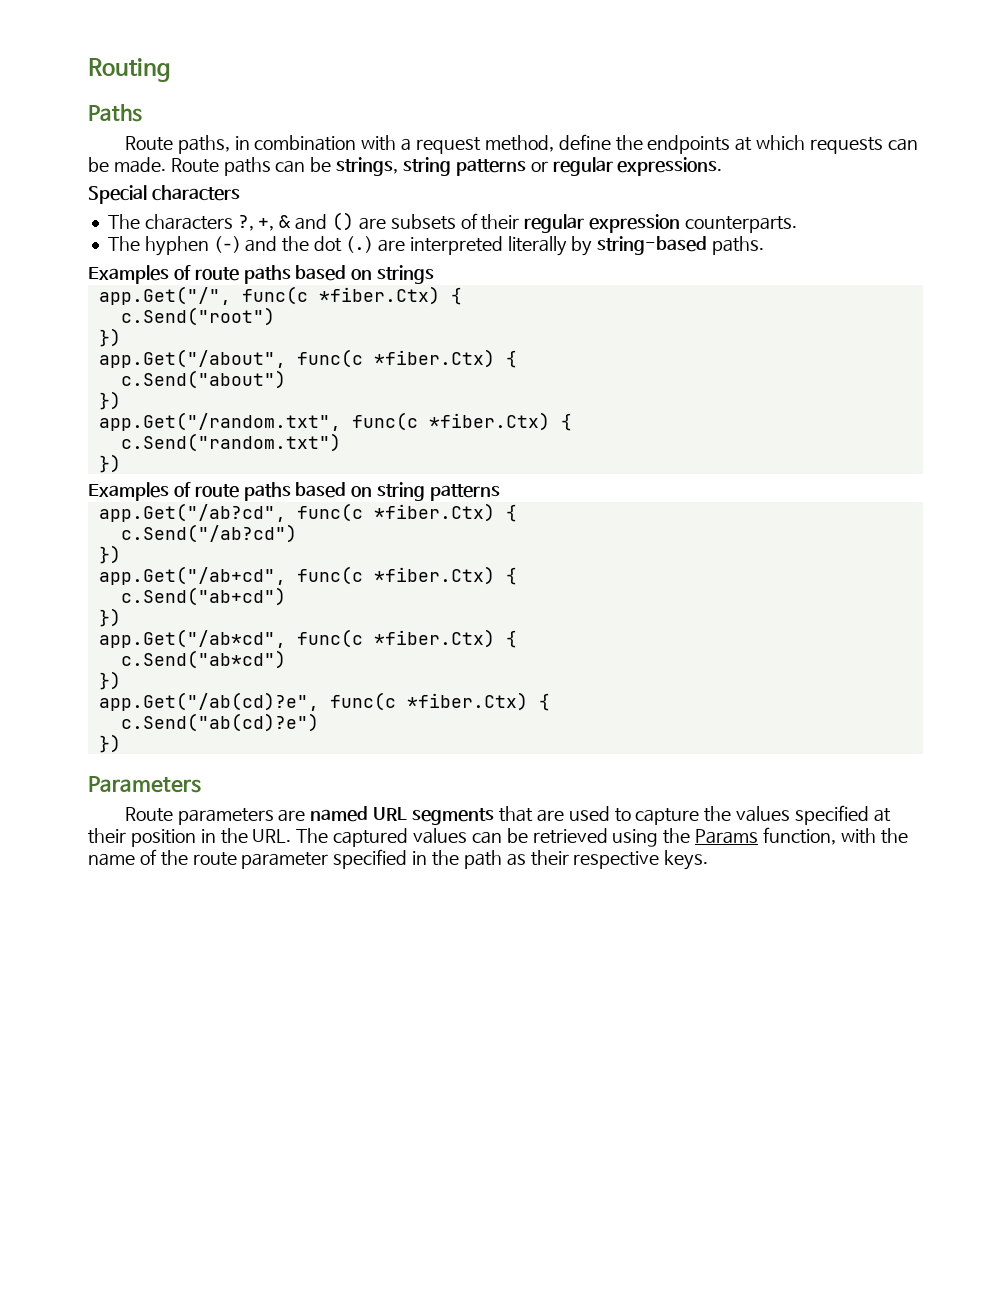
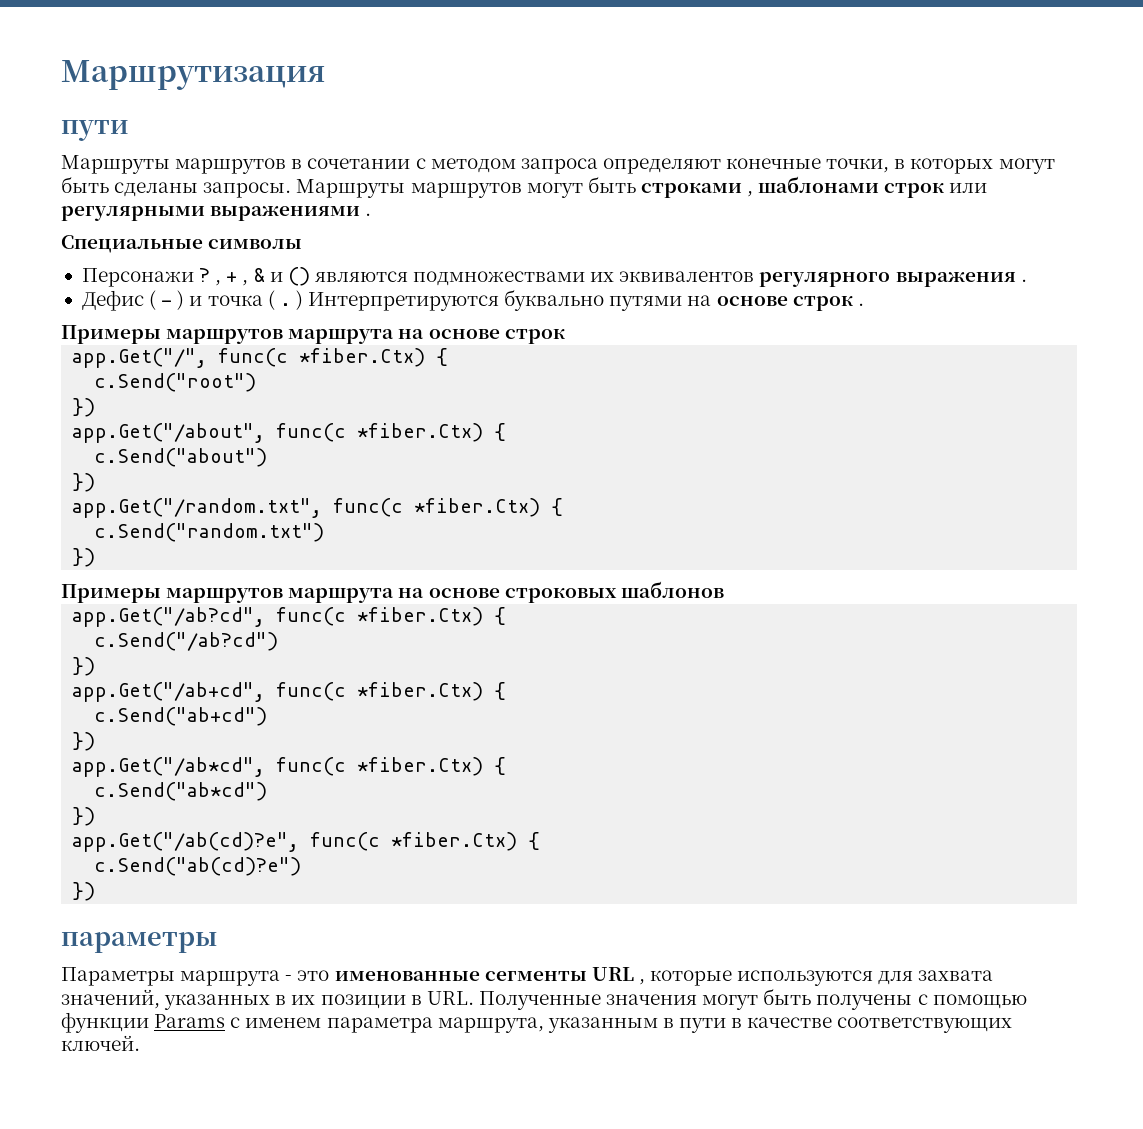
- Routing
- Paths
- Route paths, in combination with a request method, define the endpoints at which requests can be made. Route paths can be strings, string patterns or regular expressions.
- Special characters
- The characters ?, +, & and () are subsets of their regular expression counterparts.
- The hyphen (-) and the dot (.) are interpreted literally by string-based paths.
- Examples of route paths based on strings
+ Маршрутизация
+ пути
+ Маршруты маршрутов в сочетании с методом запроса определяют конечные точки, в которых могут быть сделаны запросы. Маршруты маршрутов могут быть строками , шаблонами строк или регулярными выражениями .
+ Специальные символы
+ Персонажи ? , + , & и () являются подмножествами их эквивалентов регулярного выражения .
+ Дефис ( - ) и точка ( . ) Интерпретируются буквально путями на основе строк .
+ Примеры маршрутов маршрута на основе строк
- Examples of route paths based on string patterns
+ Примеры маршрутов маршрута на основе строковых шаблонов
- Parameters
- Route parameters are named URL segments that are used to capture the values specified at their position in the URL. The captured values can be retrieved using the Params function, with the name of the route parameter specified in the path as their respective keys.
+ параметры
+ Параметры маршрута - это именованные сегменты URL , которые используются для захвата значений, указанных в их позиции в URL. Полученные значения могут быть получены с помощью функции Params с именем параметра маршрута, указанным в пути в качестве соответствующих ключей.

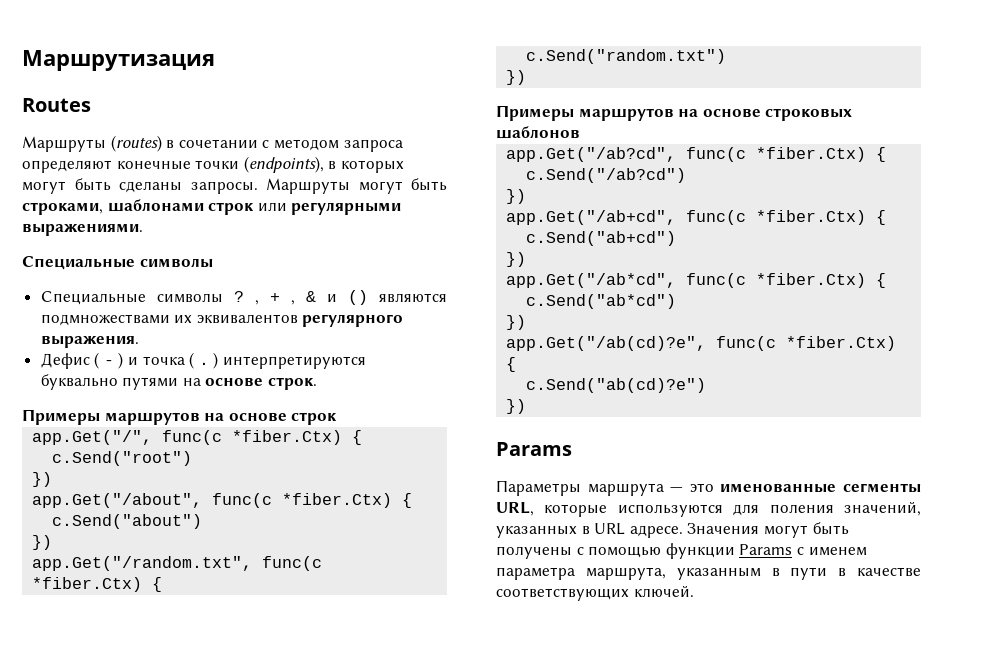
  Маршрутизация
- пути
- Маршруты маршрутов в сочетании с методом запроса определяют конечные точки, в которых могут быть сделаны запросы.
+ Routes
+ Маршруты (routes) в сочетании с методом запроса определяют конечные точки (endpoints), в которых могут быть сделаны запросы.
- Маршруты маршрутов могут быть строками , шаблонами строк или регулярными выражениями .
+ Маршруты могут быть строками, шаблонами строк или регулярными выражениями.
- Персонажи ? , + , & и () являются подмножествами их эквивалентов регулярного выражения .
+ Специальные символы ? , + , & и () являются подмножествами их эквивалентов регулярного выражения.
- Дефис ( - ) и точка ( . ) Интерпретируются буквально путями на основе строк .
- Примеры маршрутов маршрута на основе строк
+ Дефис ( - ) и точка ( . ) интерпретируются буквально путями на основе строк.
+ Примеры маршрутов на основе строк
- Примеры маршрутов маршрута на основе строковых шаблонов
+ Примеры маршрутов на основе строковых шаблонов
  c.Send("ab(cd)?e")
  })
- параметры
+ Params
- Параметры маршрута - это именованные сегменты URL , которые используются для захвата значений, указанных в их позиции в URL. Полученные значения могут быть получены с помощью функции Params с именем параметра маршрута, указанным в пути в качестве соответствующих ключей.
+ Параметры маршрута — это именованные сегменты URL, которые используются для поления значений, указанных в URL адресе. Значения могут быть получены с помощью функции Params с именем параметра маршрута, указанным в пути в качестве соответствующих ключей.

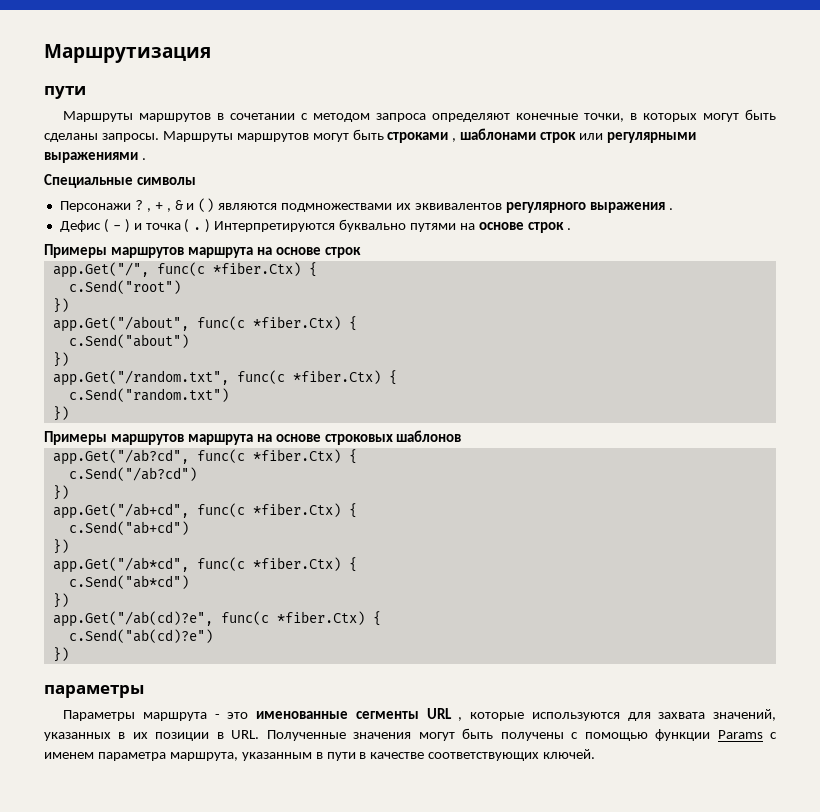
  Маршрутизация
- Routes
- Маршруты (routes) в сочетании с методом запроса определяют конечные точки (endpoints), в которых могут быть сделаны запросы.
+ пути
+ Маршруты маршрутов в сочетании с методом запроса определяют конечные точки, в которых могут быть сделаны запросы.
- Маршруты могут быть строками, шаблонами строк или регулярными выражениями.
+ Маршруты маршрутов могут быть строками , шаблонами строк или регулярными выражениями .
- Специальные символы ? , + , & и () являются подмножествами их эквивалентов регулярного выражения.
+ Персонажи ? , + , & и () являются подмножествами их эквивалентов регулярного выражения .
- Дефис ( - ) и точка ( . ) интерпретируются буквально путями на основе строк.
- Примеры маршрутов на основе строк
+ Дефис ( - ) и точка ( . ) Интерпретируются буквально путями на основе строк .
+ Примеры маршрутов маршрута на основе строк
- Примеры маршрутов на основе строковых шаблонов
+ Примеры маршрутов маршрута на основе строковых шаблонов
  c.Send("ab(cd)?e")
  })
- Params
+ параметры
- Параметры маршрута — это именованные сегменты URL, которые используются для поления значений, указанных в URL адресе. Значения могут быть получены с помощью функции Params с именем параметра маршрута, указанным в пути в качестве соответствующих ключей.
+ Параметры маршрута - это именованные сегменты URL , которые используются для захвата значений, указанных в их позиции в URL. Полученные значения могут быть получены с помощью функции Params с именем параметра маршрута, указанным в пути в качестве соответствующих ключей.

